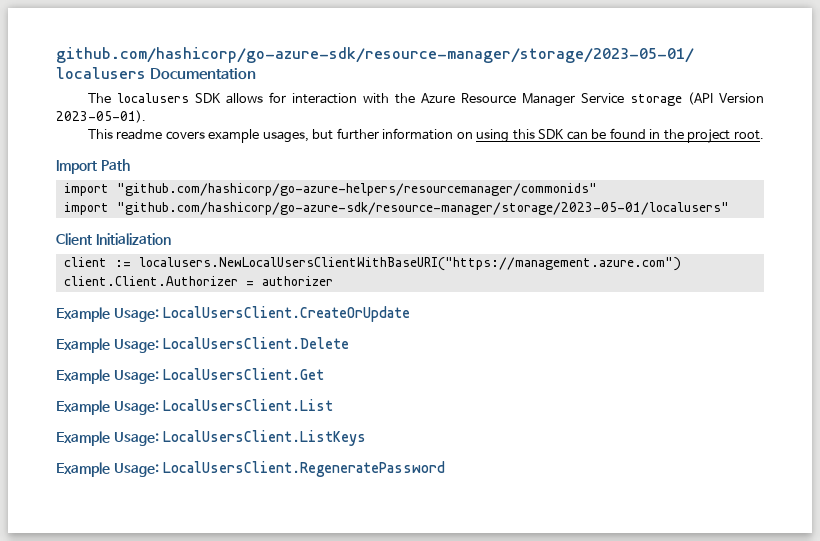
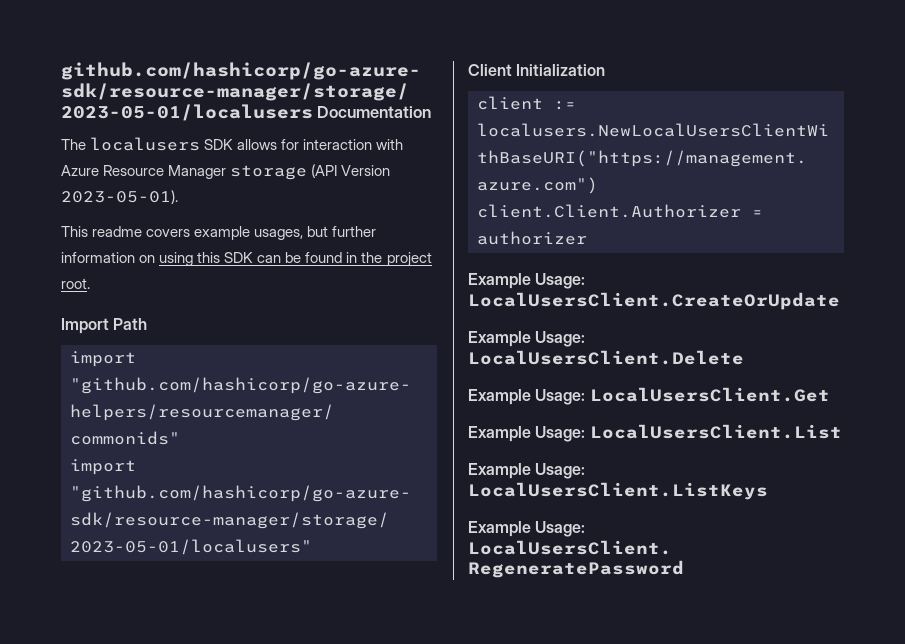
- The localusers SDK allows for interaction with the Azure Resource Manager Service storage (API Version 2023-05-01).
+ The localusers SDK allows for interaction with Azure Resource Manager storage (API Version 2023-05-01).

